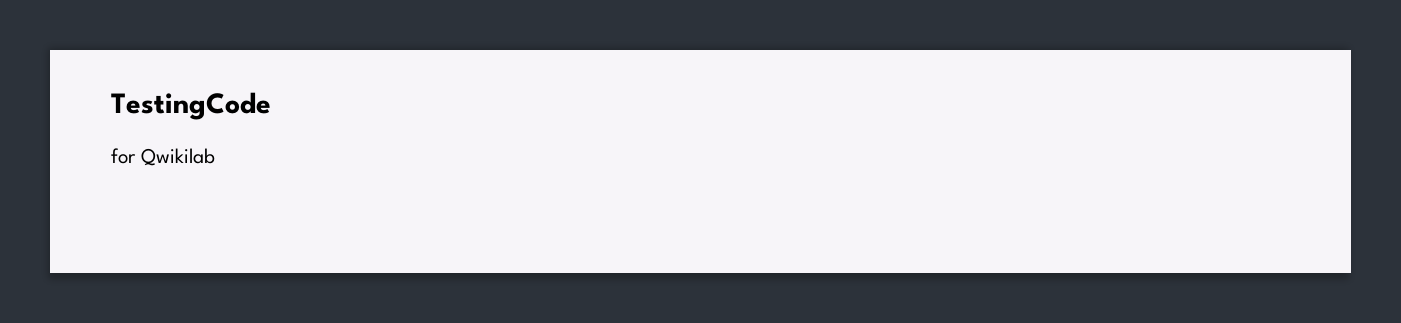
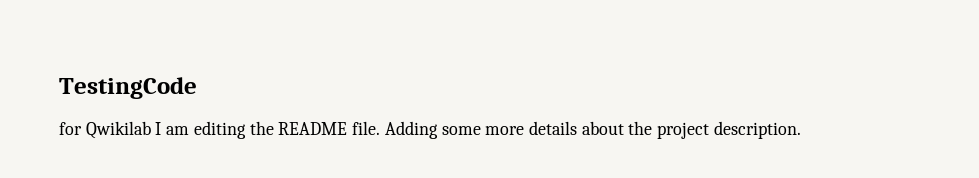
- for Qwikilab
+ for Qwikilab I am editing the README file. Adding some more details about the project description.

